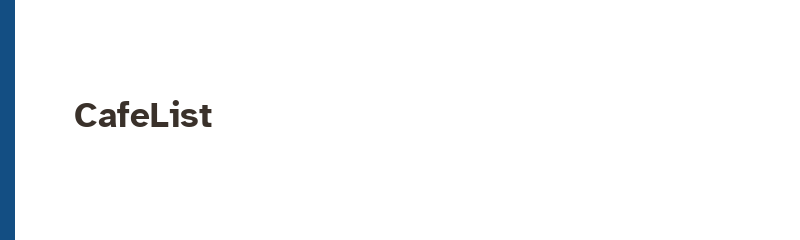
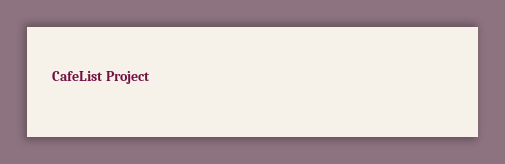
- CafeList
+ CafeList Project

